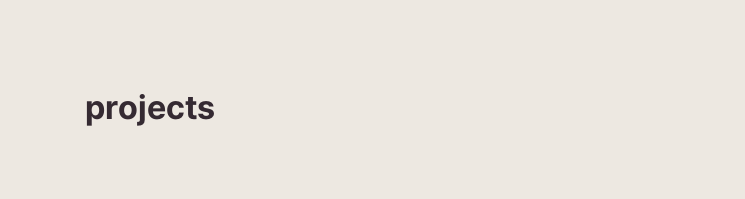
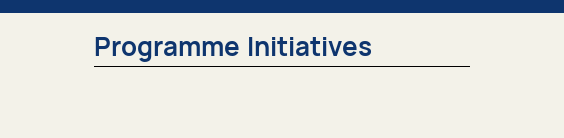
- projects
+ Programme Initiatives

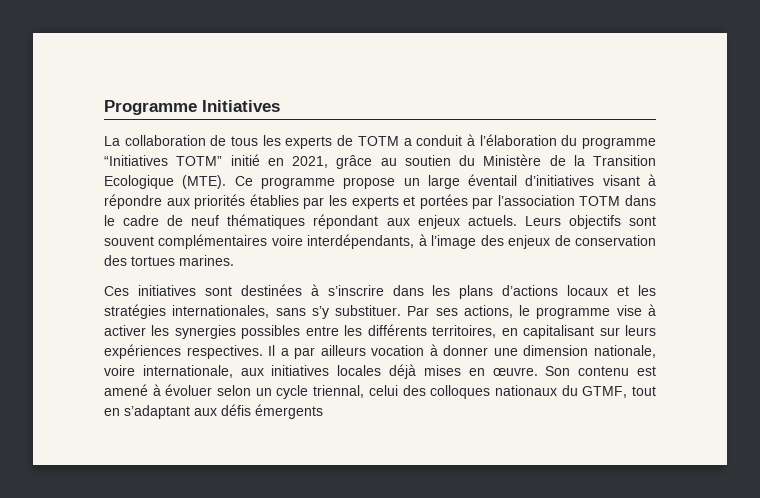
+ La collaboration de tous les experts de TOTM a conduit à l’élaboration du programme “Initiatives TOTM” initié en 2021, grâce au soutien du Ministère de la Transition Ecologique (MTE). Ce programme propose un large éventail d’initiatives visant à répondre aux priorités établies par les experts et portées par l’association TOTM dans le cadre de neuf thématiques répondant aux enjeux actuels. Leurs objectifs sont souvent complémentaires voire interdépendants, à l’image des enjeux de conservation des tortues marines.
+ Ces initiatives sont destinées à s’inscrire dans les plans d’actions locaux et les stratégies internationales, sans s’y substituer. Par ses actions, le programme vise à activer les synergies possibles entre les différents territoires, en capitalisant sur leurs expériences respectives. Il a par ailleurs vocation à donner une dimension nationale, voire internationale, aux initiatives locales déjà mises en œuvre. Son contenu est amené à évoluer selon un cycle triennal, celui des colloques nationaux du GTMF, tout en s’adaptant aux défis émergents

